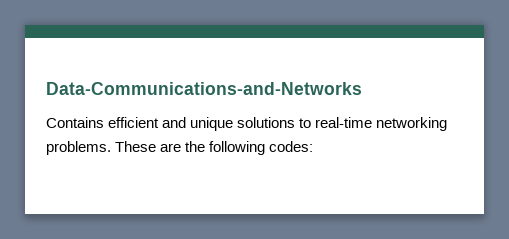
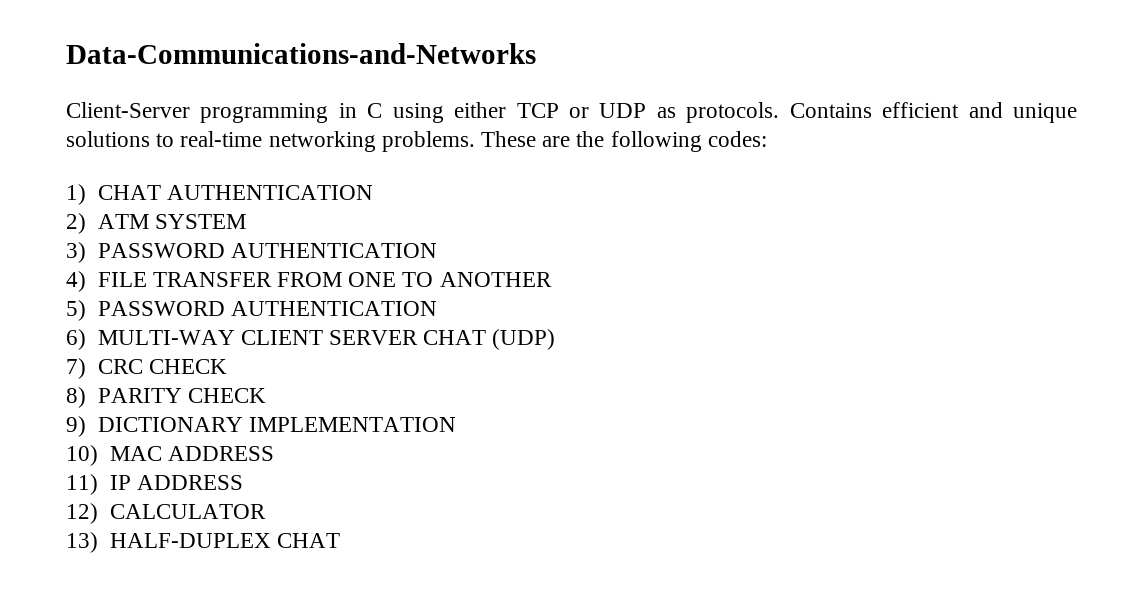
+ Client-Server programming in C using either TCP or UDP as protocols.
+ 1) CHAT AUTHENTICATION
+ 2) ATM SYSTEM
+ 3) PASSWORD AUTHENTICATION
+ 4) FILE TRANSFER FROM ONE TO ANOTHER
+ 5) PASSWORD AUTHENTICATION
+ 6) MULTI-WAY CLIENT SERVER CHAT (UDP)
+ 7) CRC CHECK
+ 8) PARITY CHECK
+ 9) DICTIONARY IMPLEMENTATION
+ 10) MAC ADDRESS
+ 11) IP ADDRESS
+ 12) CALCULATOR
+ 13) HALF-DUPLEX CHAT

